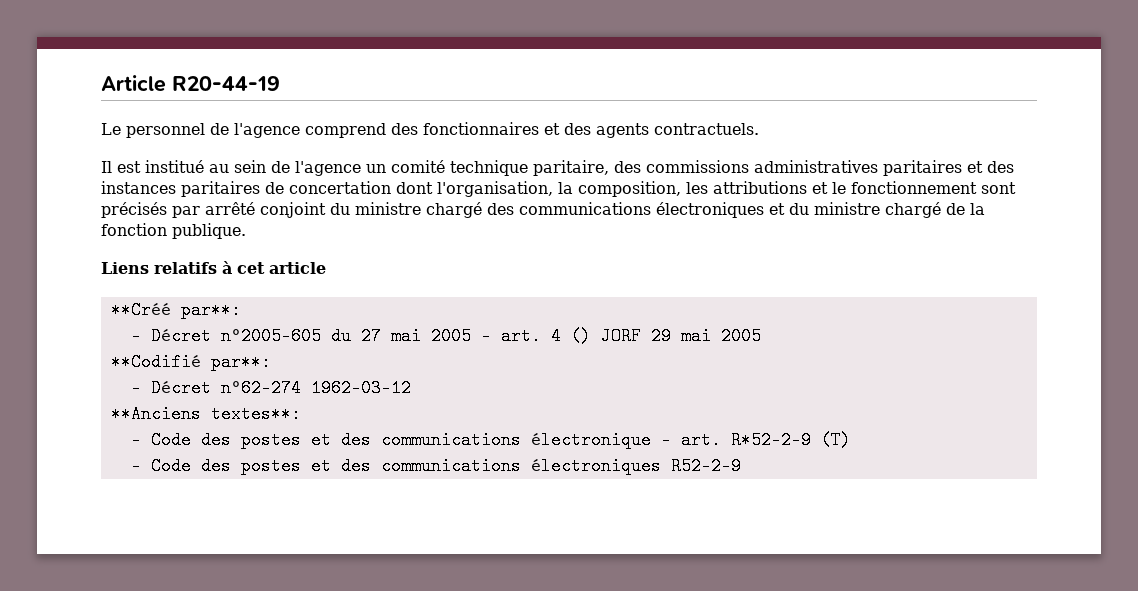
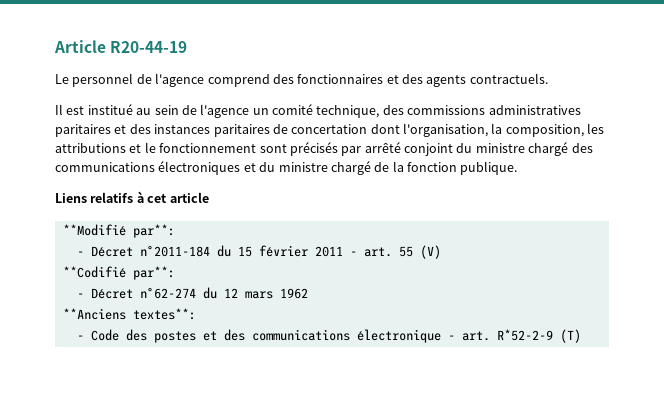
- Il est institué au sein de l'agence un comité technique paritaire, des commissions administratives paritaires et des instances paritaires de concertation dont l'organisation, la composition, les attributions et le fonctionnement sont précisés par arrêté conjoint du ministre chargé des communications électroniques et du ministre chargé de la fonction publique.
+ Il est institué au sein de l'agence un comité technique, des commissions administratives paritaires et des instances paritaires de concertation dont l'organisation, la composition, les attributions et le fonctionnement sont précisés par arrêté conjoint du ministre chargé des communications électroniques et du ministre chargé de la fonction publique.
- **Créé par**:
- - Décret n°2005-605 du 27 mai 2005 - art. 4 () JORF 29 mai 2005
+ **Modifié par**:
+ - Décret n°2011-184 du 15 février 2011 - art. 55 (V)
- - Décret n°62-274 1962-03-12
+ - Décret n°62-274 du 12 mars 1962
- - Code des postes et des communications électroniques R52-2-9

